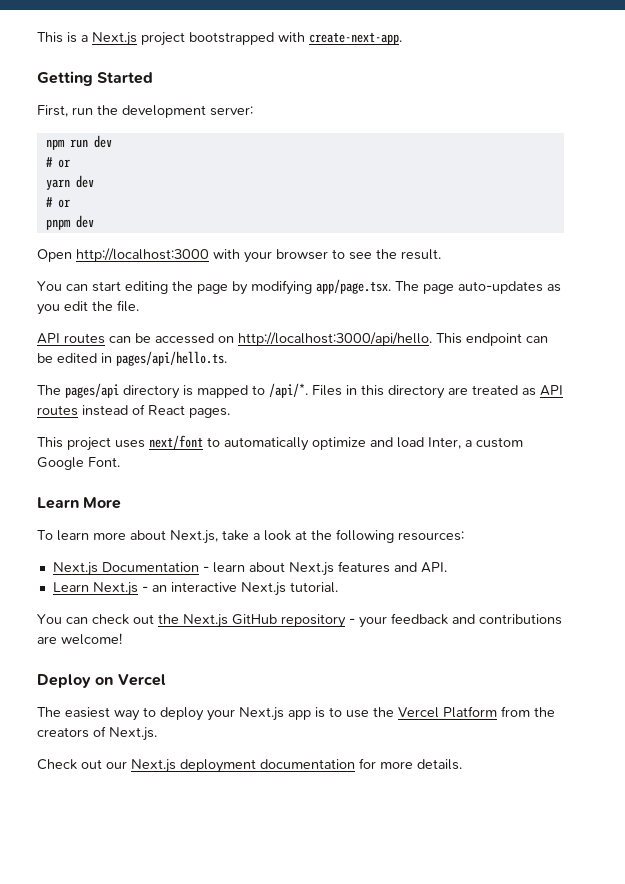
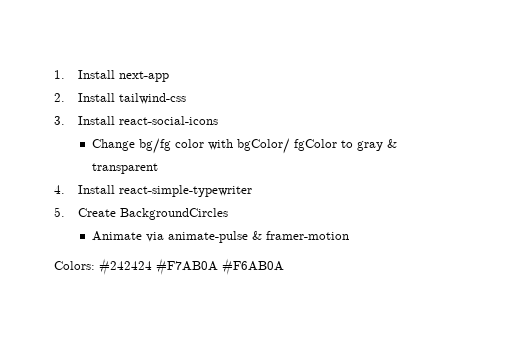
- This is a Next.js project bootstrapped with create-next-app.
- Getting Started
- First, run the development server:
- npm run dev
- # or
- yarn dev
- # or
- pnpm dev
- Open http://localhost:3000 with your browser to see the result.
- You can start editing the page by modifying app/page.tsx. The page auto-updates as you edit the file.
- API routes can be accessed on http://localhost:3000/api/hello. This endpoint can be edited in pages/api/hello.ts.
- The pages/api directory is mapped to /api/*. Files in this directory are treated as API routes instead of React pages.
- This project uses next/font to automatically optimize and load Inter, a custom Google Font.
- Learn More
- To learn more about Next.js, take a look at the following resources:
- Next.js Documentation - learn about Next.js features and API.
- Learn Next.js - an interactive Next.js tutorial.
- You can check out the Next.js GitHub repository - your feedback and contributions are welcome!
- Deploy on Vercel
- The easiest way to deploy your Next.js app is to use the Vercel Platform from the creators of Next.js.
- Check out our Next.js deployment documentation for more details.
+ 1. Install next-app
+ 2. Install tailwind-css
+ 3. Install react-social-icons
+ Change bg/fg color with bgColor/ fgColor to gray & transparent
+ 4. Install react-simple-typewriter
+ 5. Create BackgroundCircles
+ Animate via animate-pulse & framer-motion
+ Colors: #242424 #F7AB0A #F6AB0A

